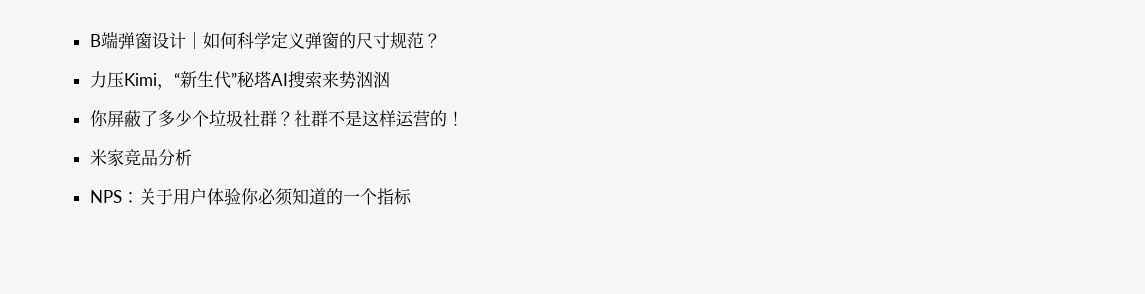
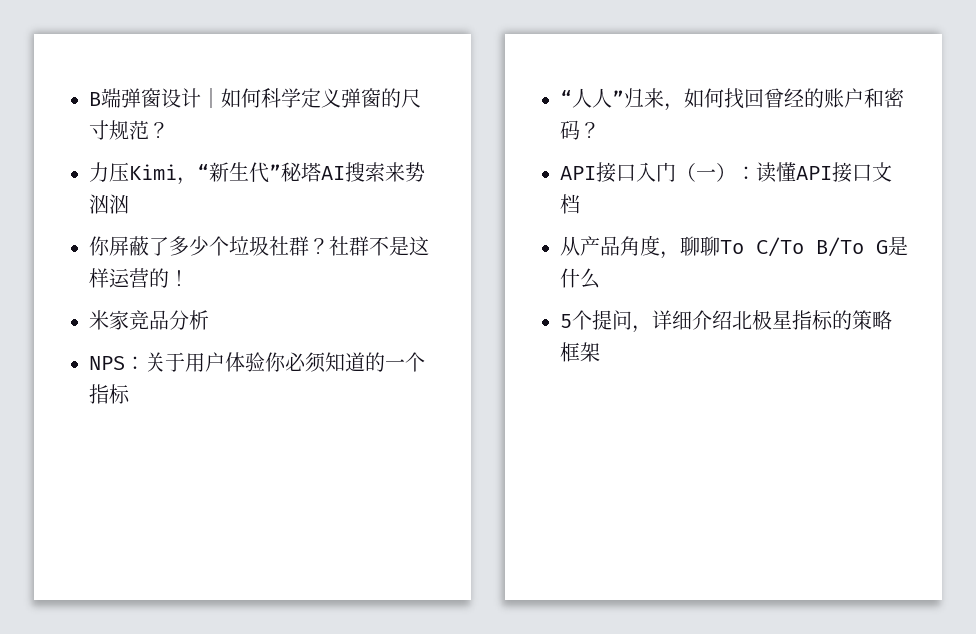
+ “人人”归来，如何找回曾经的账户和密码？
+ API接口入门（一）：读懂API接口文档
+ 从产品角度，聊聊To C/To B/To G是什么
+ 5个提问，详细介绍北极星指标的策略框架

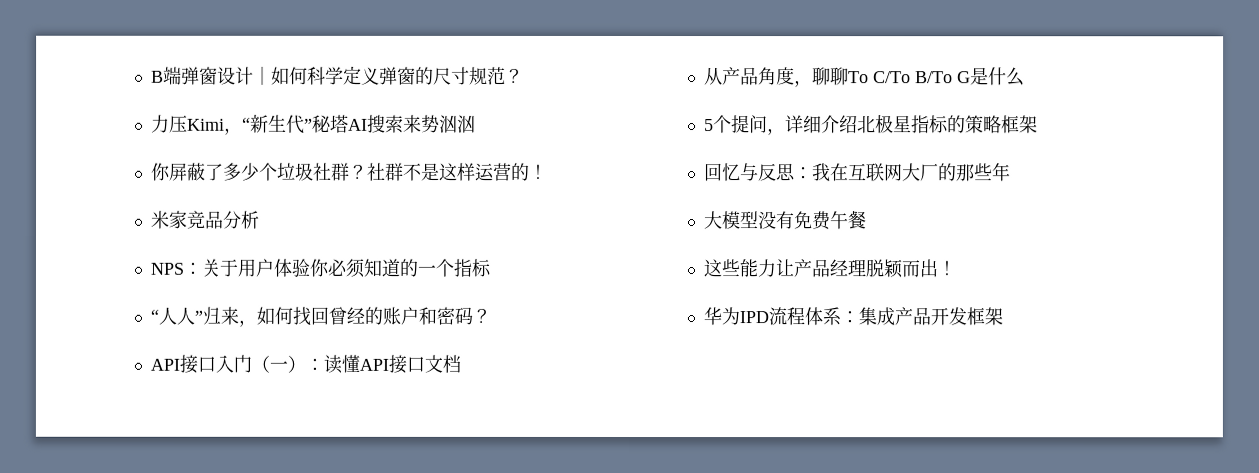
+ 回忆与反思：我在互联网大厂的那些年
+ 大模型没有免费午餐
+ 这些能力让产品经理脱颖而出！
+ 华为IPD流程体系：集成产品开发框架

